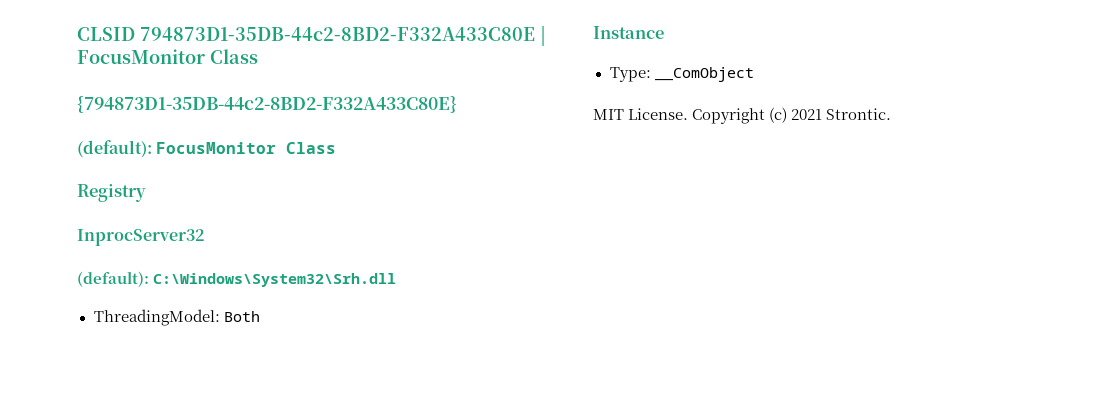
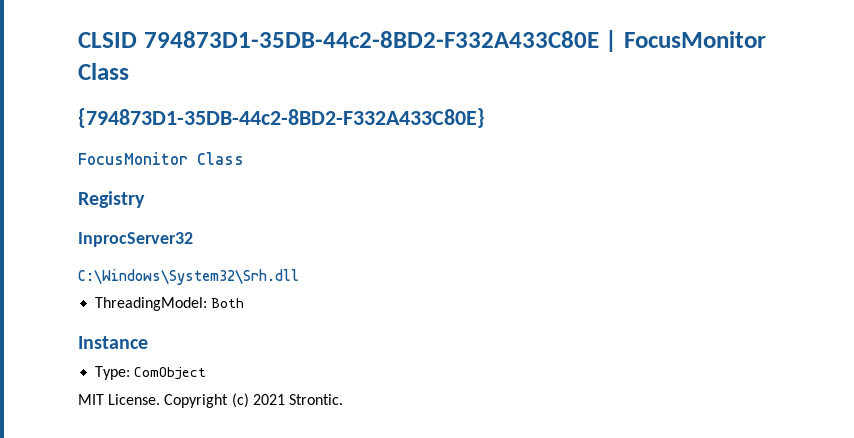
  {794873D1-35DB-44c2-8BD2-F332A433C80E}
- (default): FocusMonitor Class
+ FocusMonitor Class
- (default): C:\Windows\System32\Srh.dll
+ C:\Windows\System32\Srh.dll
- Type: __ComObject
+ Type: ComObject

